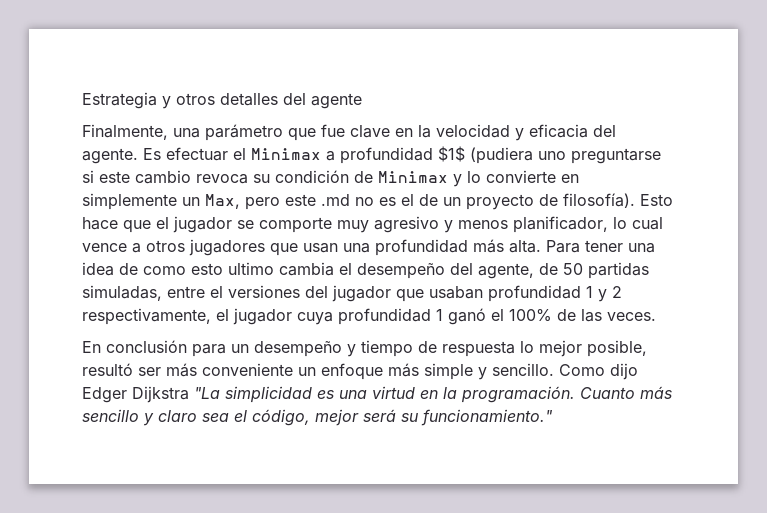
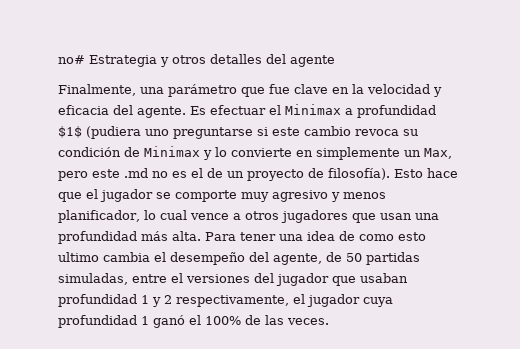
- Estrategia y otros detalles del agente
+ no# Estrategia y otros detalles del agente
- En conclusión para un desempeño y tiempo de respuesta lo mejor posible, resultó ser más conveniente un enfoque más simple y sencillo. Como dijo Edger Dijkstra "La simplicidad es una virtud en la programación. Cuanto más sencillo y claro sea el código, mejor será su funcionamiento."

